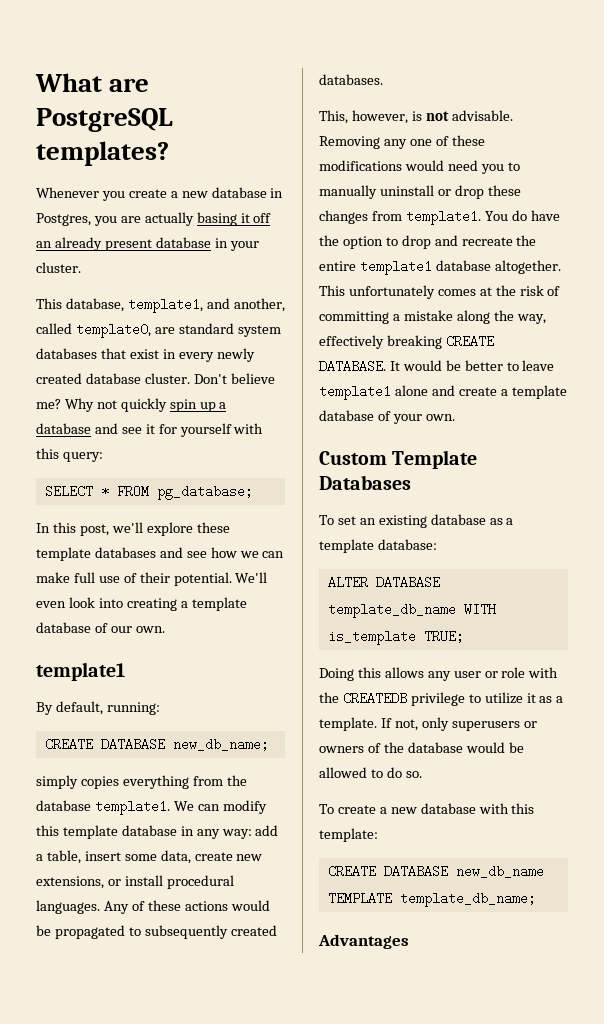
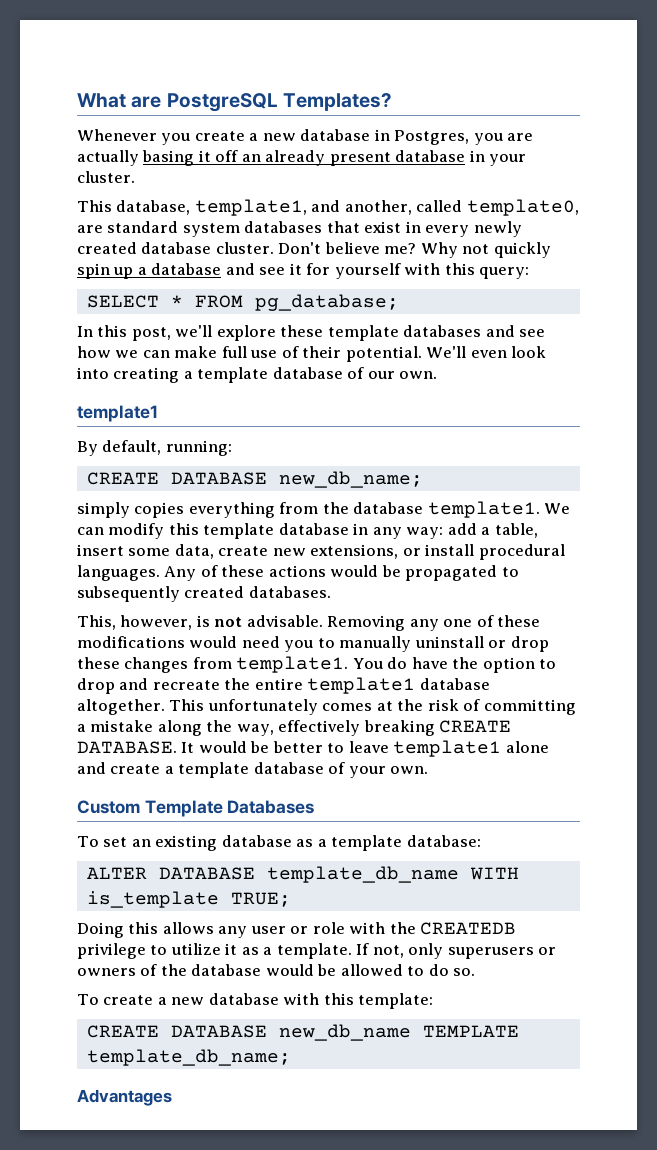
- What are PostgreSQL templates?
+ What are PostgreSQL Templates?

